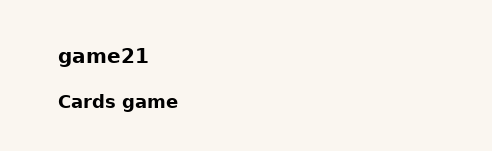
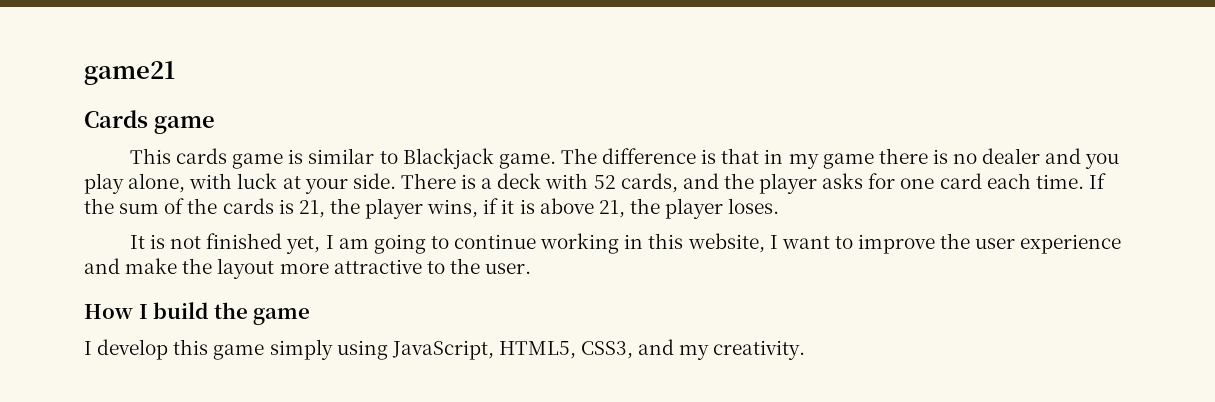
+ This cards game is similar to Blackjack game. The difference is that in my game there is no dealer and you play alone, with luck at your side. There is a deck with 52 cards, and the player asks for one card each time. If the sum of the cards is 21, the player wins, if it is above 21, the player loses.
+ It is not finished yet, I am going to continue working in this website, I want to improve the user experience and make the layout more attractive to the user.
+ How I build the game
+ I develop this game simply using JavaScript, HTML5, CSS3, and my creativity.

